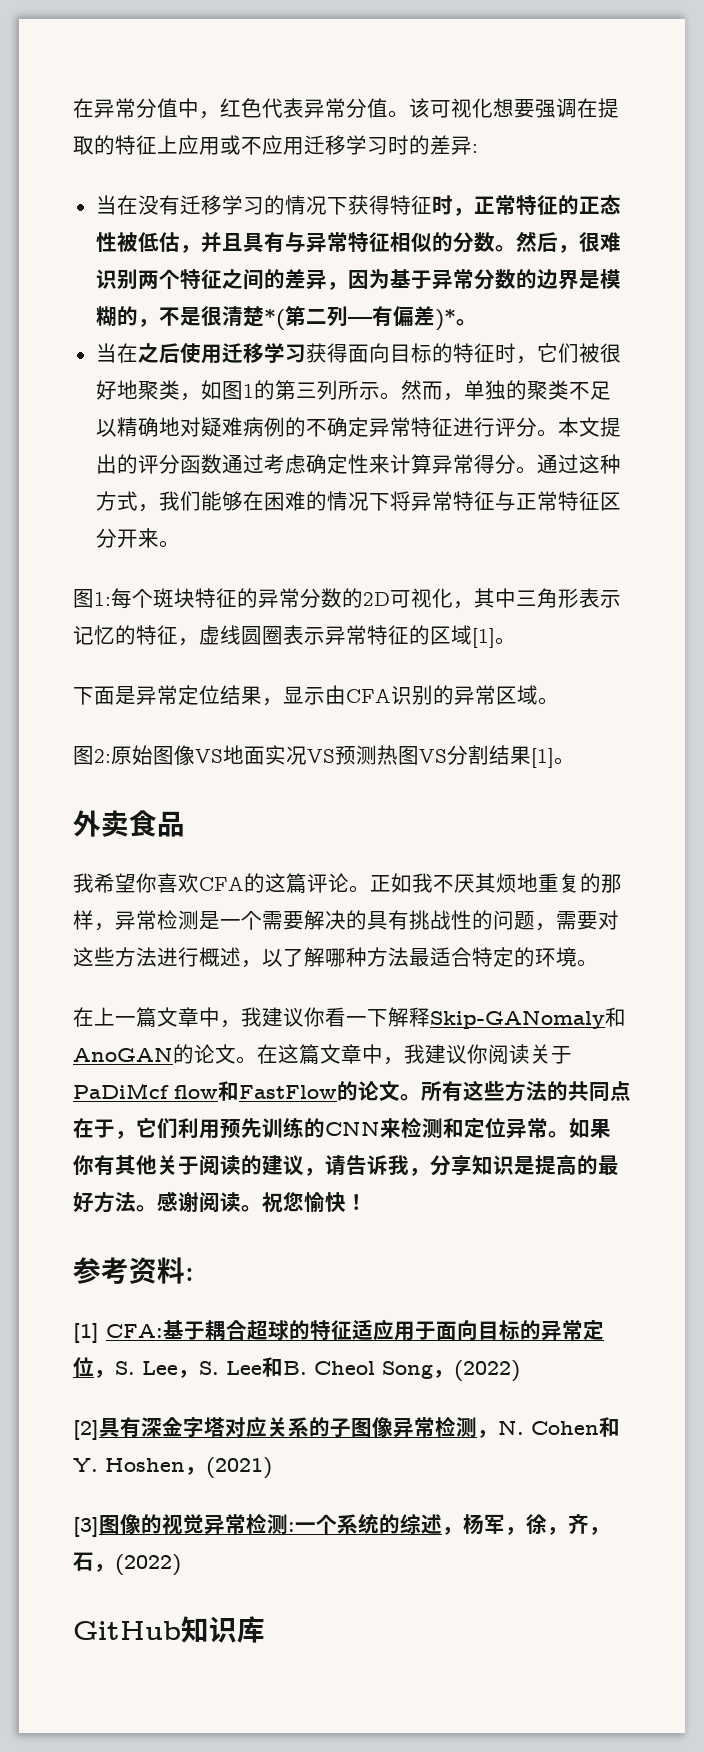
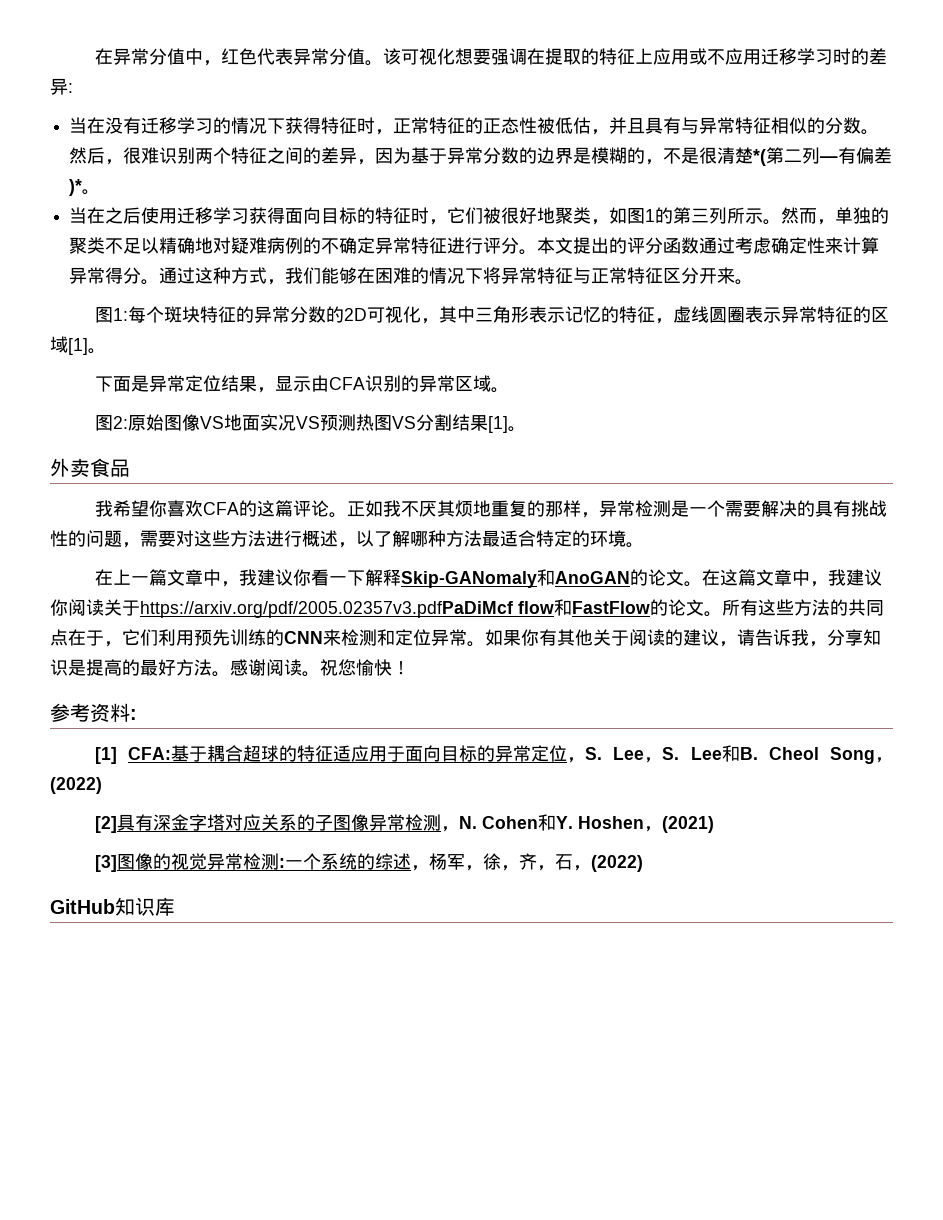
- 在这篇文章中，我建议你阅读关于PaDiMcf flow和FastFlow的论文。
+ 在这篇文章中，我建议你阅读关于https://arxiv.org/pdf/2005.02357v3.pdfPaDiMcf flow和FastFlow的论文。

